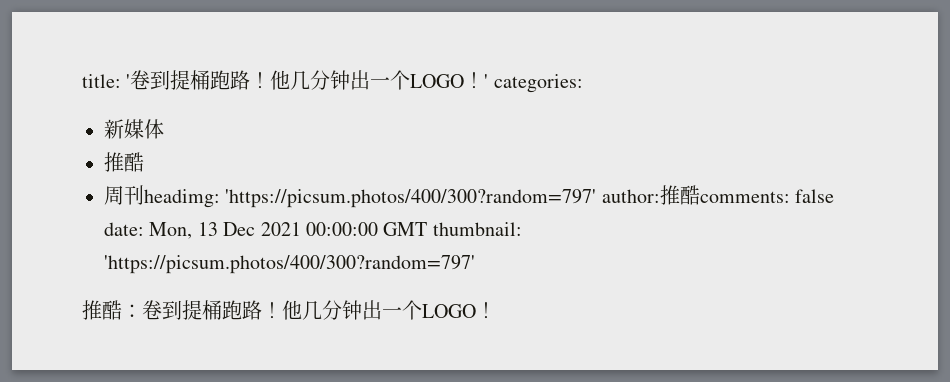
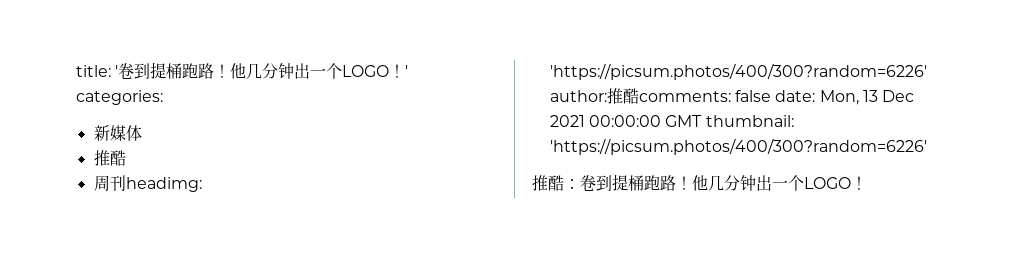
- 周刊headimg: 'https://picsum.photos/400/300?random=797' author:推酷comments: false date: Mon, 13 Dec 2021 00:00:00 GMT thumbnail: 'https://picsum.photos/400/300?random=797'
+ 周刊headimg: 'https://picsum.photos/400/300?random=6226' author:推酷comments: false date: Mon, 13 Dec 2021 00:00:00 GMT thumbnail: 'https://picsum.photos/400/300?random=6226'

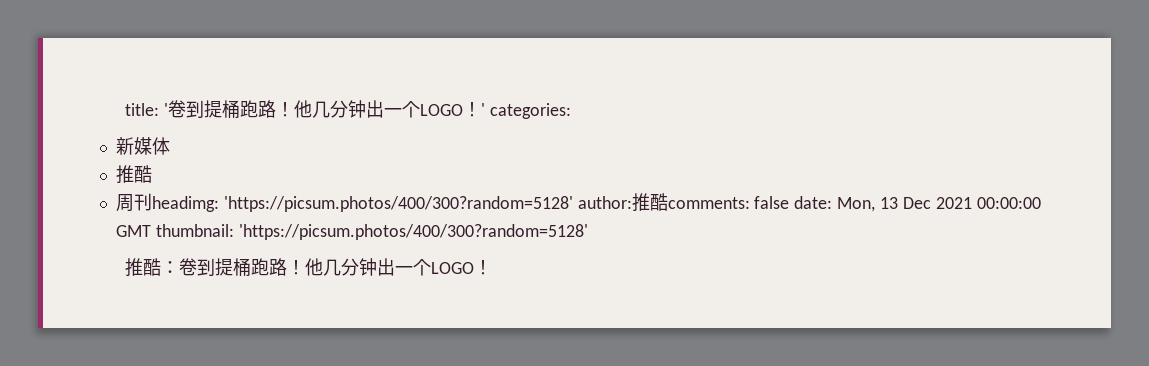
- 周刊headimg: 'https://picsum.photos/400/300?random=6226' author:推酷comments: false date: Mon, 13 Dec 2021 00:00:00 GMT thumbnail: 'https://picsum.photos/400/300?random=6226'
+ 周刊headimg: 'https://picsum.photos/400/300?random=5128' author:推酷comments: false date: Mon, 13 Dec 2021 00:00:00 GMT thumbnail: 'https://picsum.photos/400/300?random=5128'

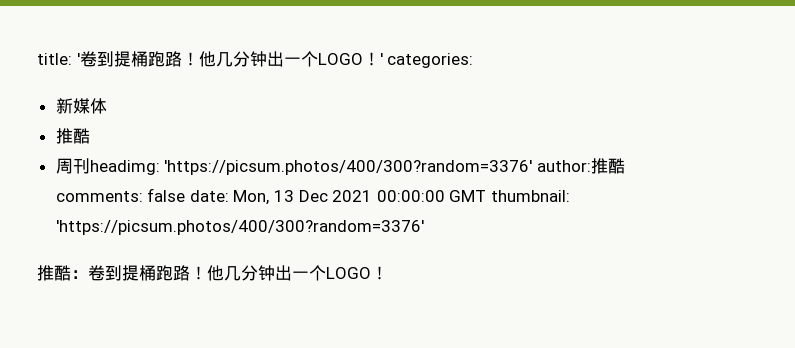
- 周刊headimg: 'https://picsum.photos/400/300?random=5128' author:推酷comments: false date: Mon, 13 Dec 2021 00:00:00 GMT thumbnail: 'https://picsum.photos/400/300?random=5128'
+ 周刊headimg: 'https://picsum.photos/400/300?random=3376' author:推酷comments: false date: Mon, 13 Dec 2021 00:00:00 GMT thumbnail: 'https://picsum.photos/400/300?random=3376'

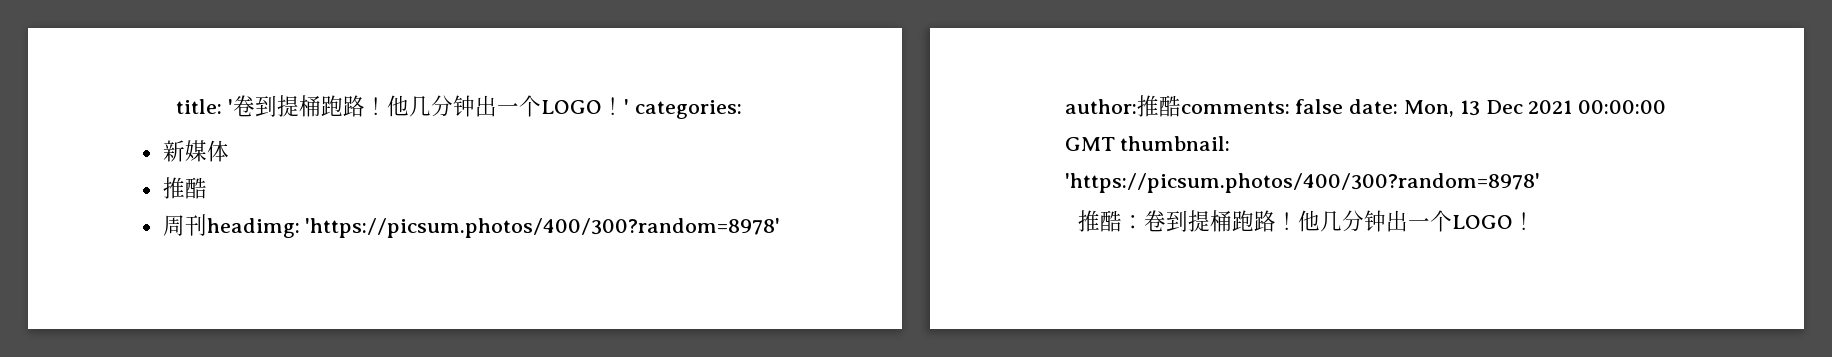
- 周刊headimg: 'https://picsum.photos/400/300?random=3376' author:推酷comments: false date: Mon, 13 Dec 2021 00:00:00 GMT thumbnail: 'https://picsum.photos/400/300?random=3376'
+ 周刊headimg: 'https://picsum.photos/400/300?random=8978' author:推酷comments: false date: Mon, 13 Dec 2021 00:00:00 GMT thumbnail: 'https://picsum.photos/400/300?random=8978'

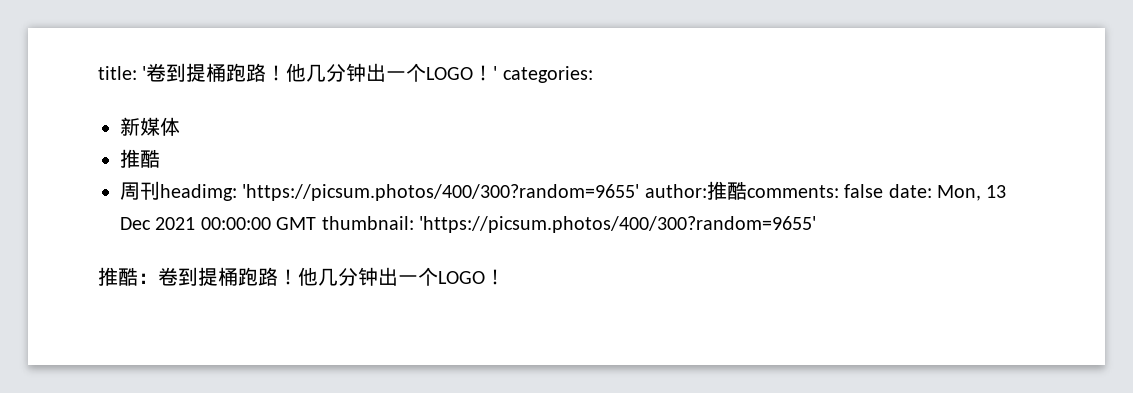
- 周刊headimg: 'https://picsum.photos/400/300?random=8978' author:推酷comments: false date: Mon, 13 Dec 2021 00:00:00 GMT thumbnail: 'https://picsum.photos/400/300?random=8978'
+ 周刊headimg: 'https://picsum.photos/400/300?random=9655' author:推酷comments: false date: Mon, 13 Dec 2021 00:00:00 GMT thumbnail: 'https://picsum.photos/400/300?random=9655'

